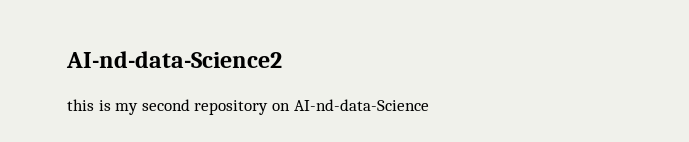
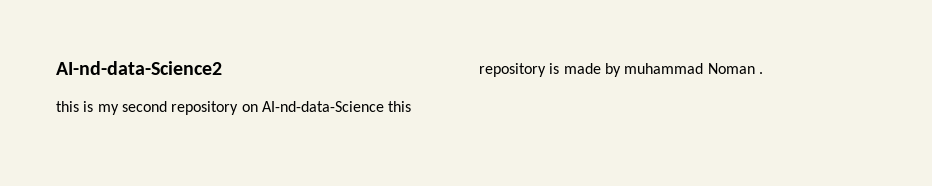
- this is my second repository on AI-nd-data-Science
+ this is my second repository on AI-nd-data-Science this repository is made by muhammad Noman .

